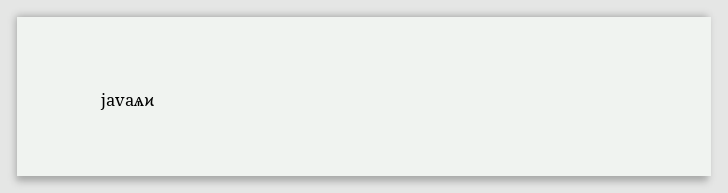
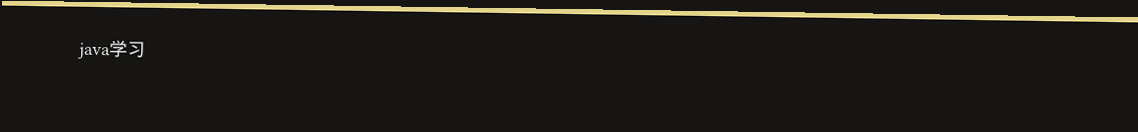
- javaѧϰ
+ java学习

